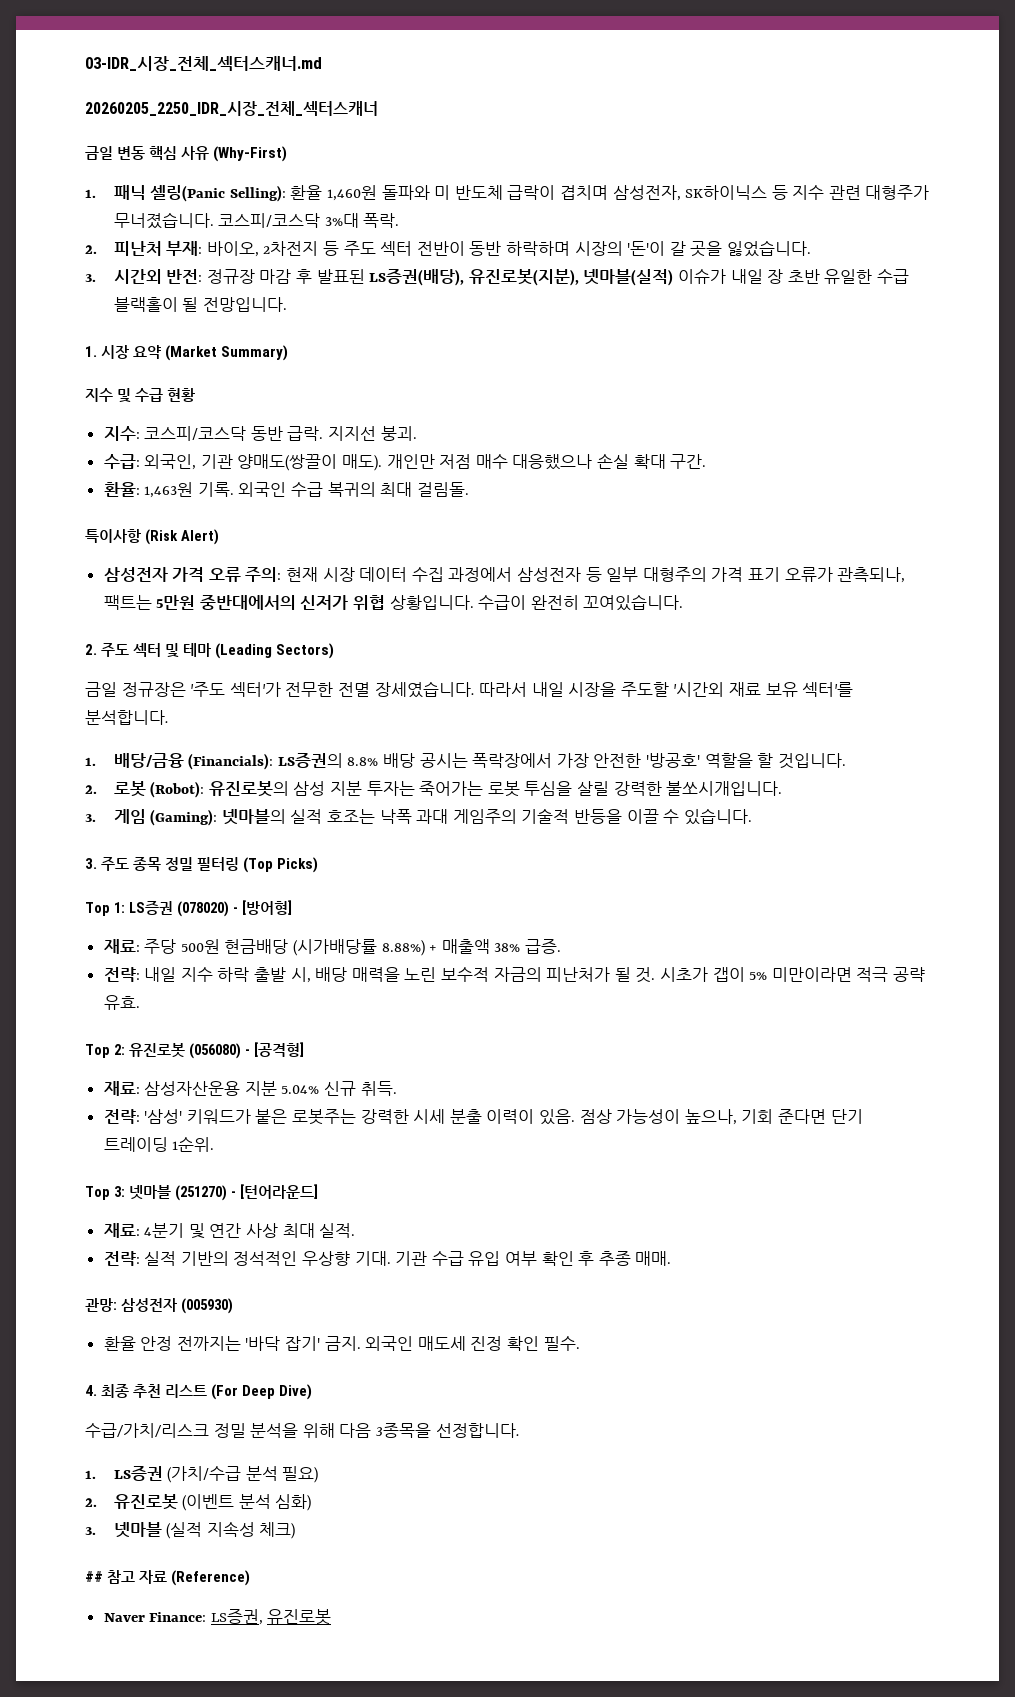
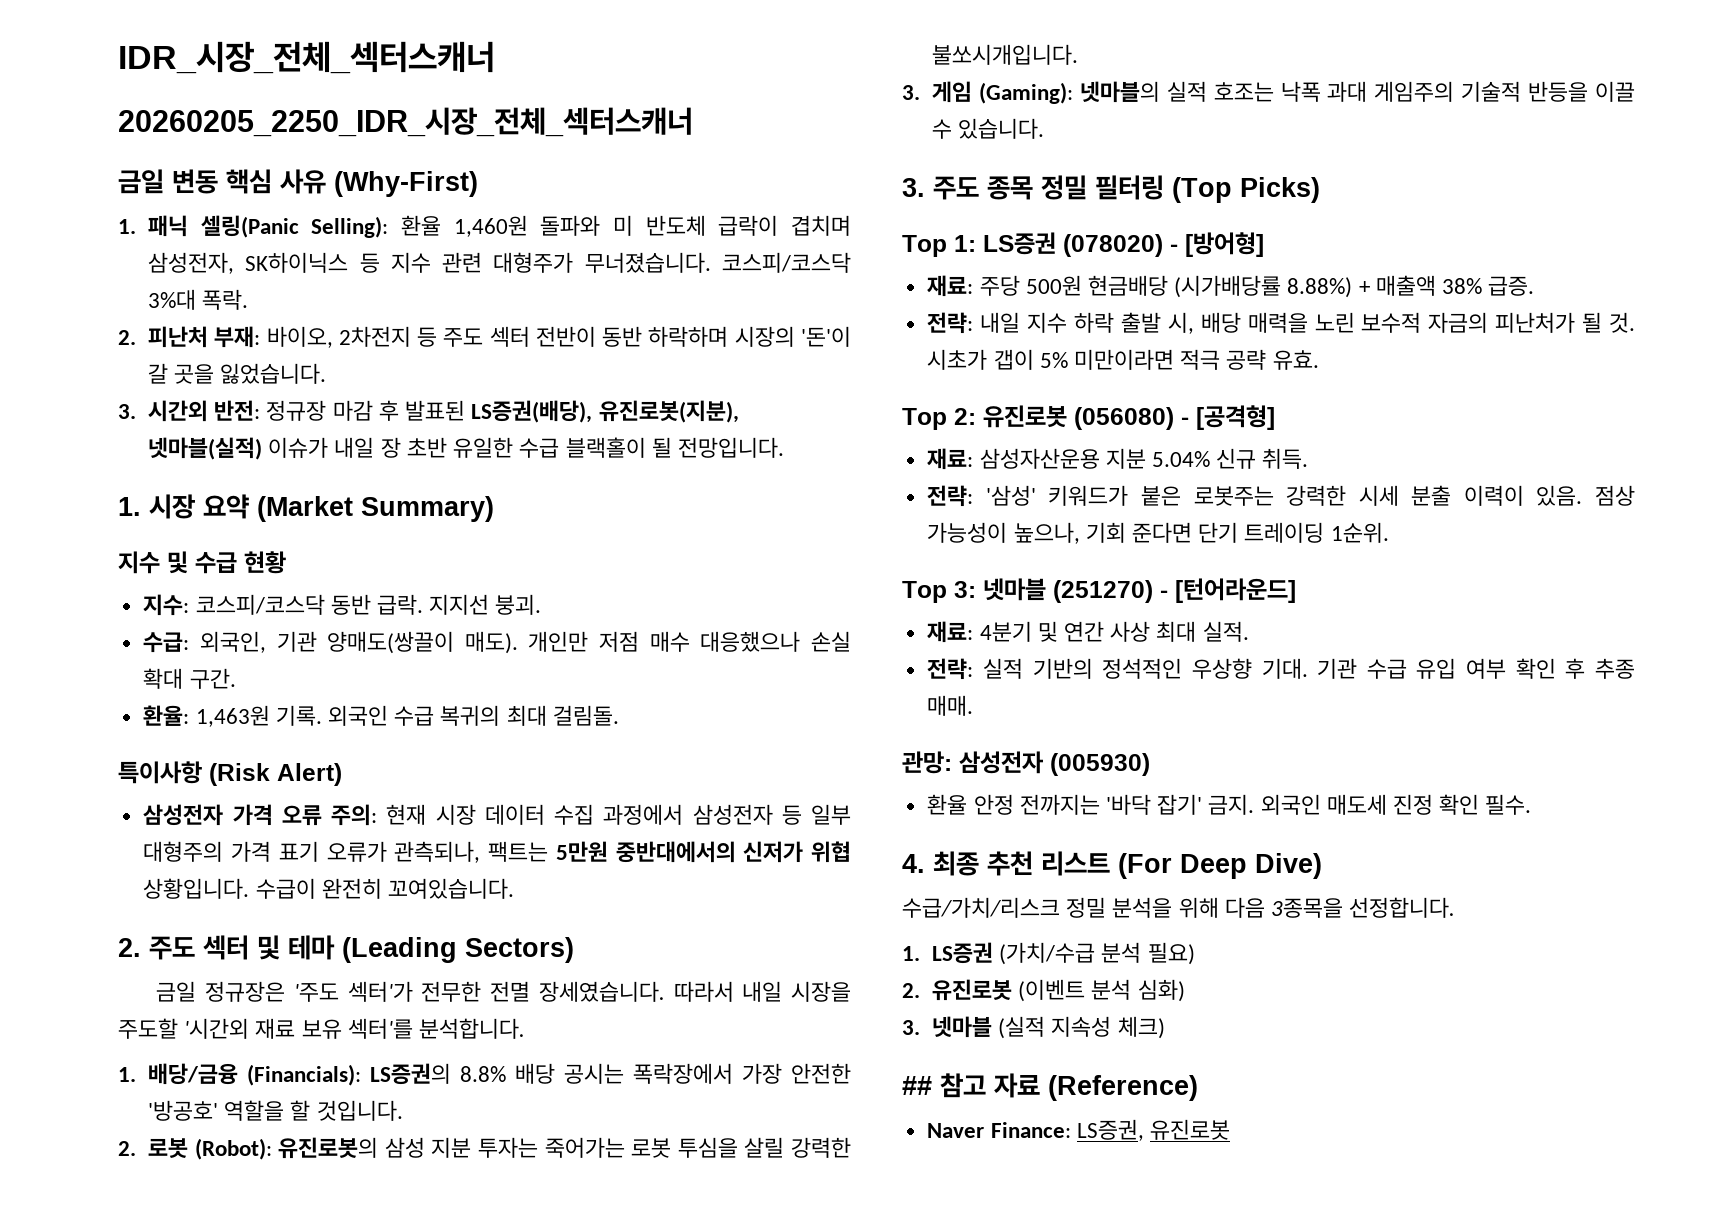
- 03-IDR_시장_전체_섹터스캐너.md
+ IDR_시장_전체_섹터스캐너

